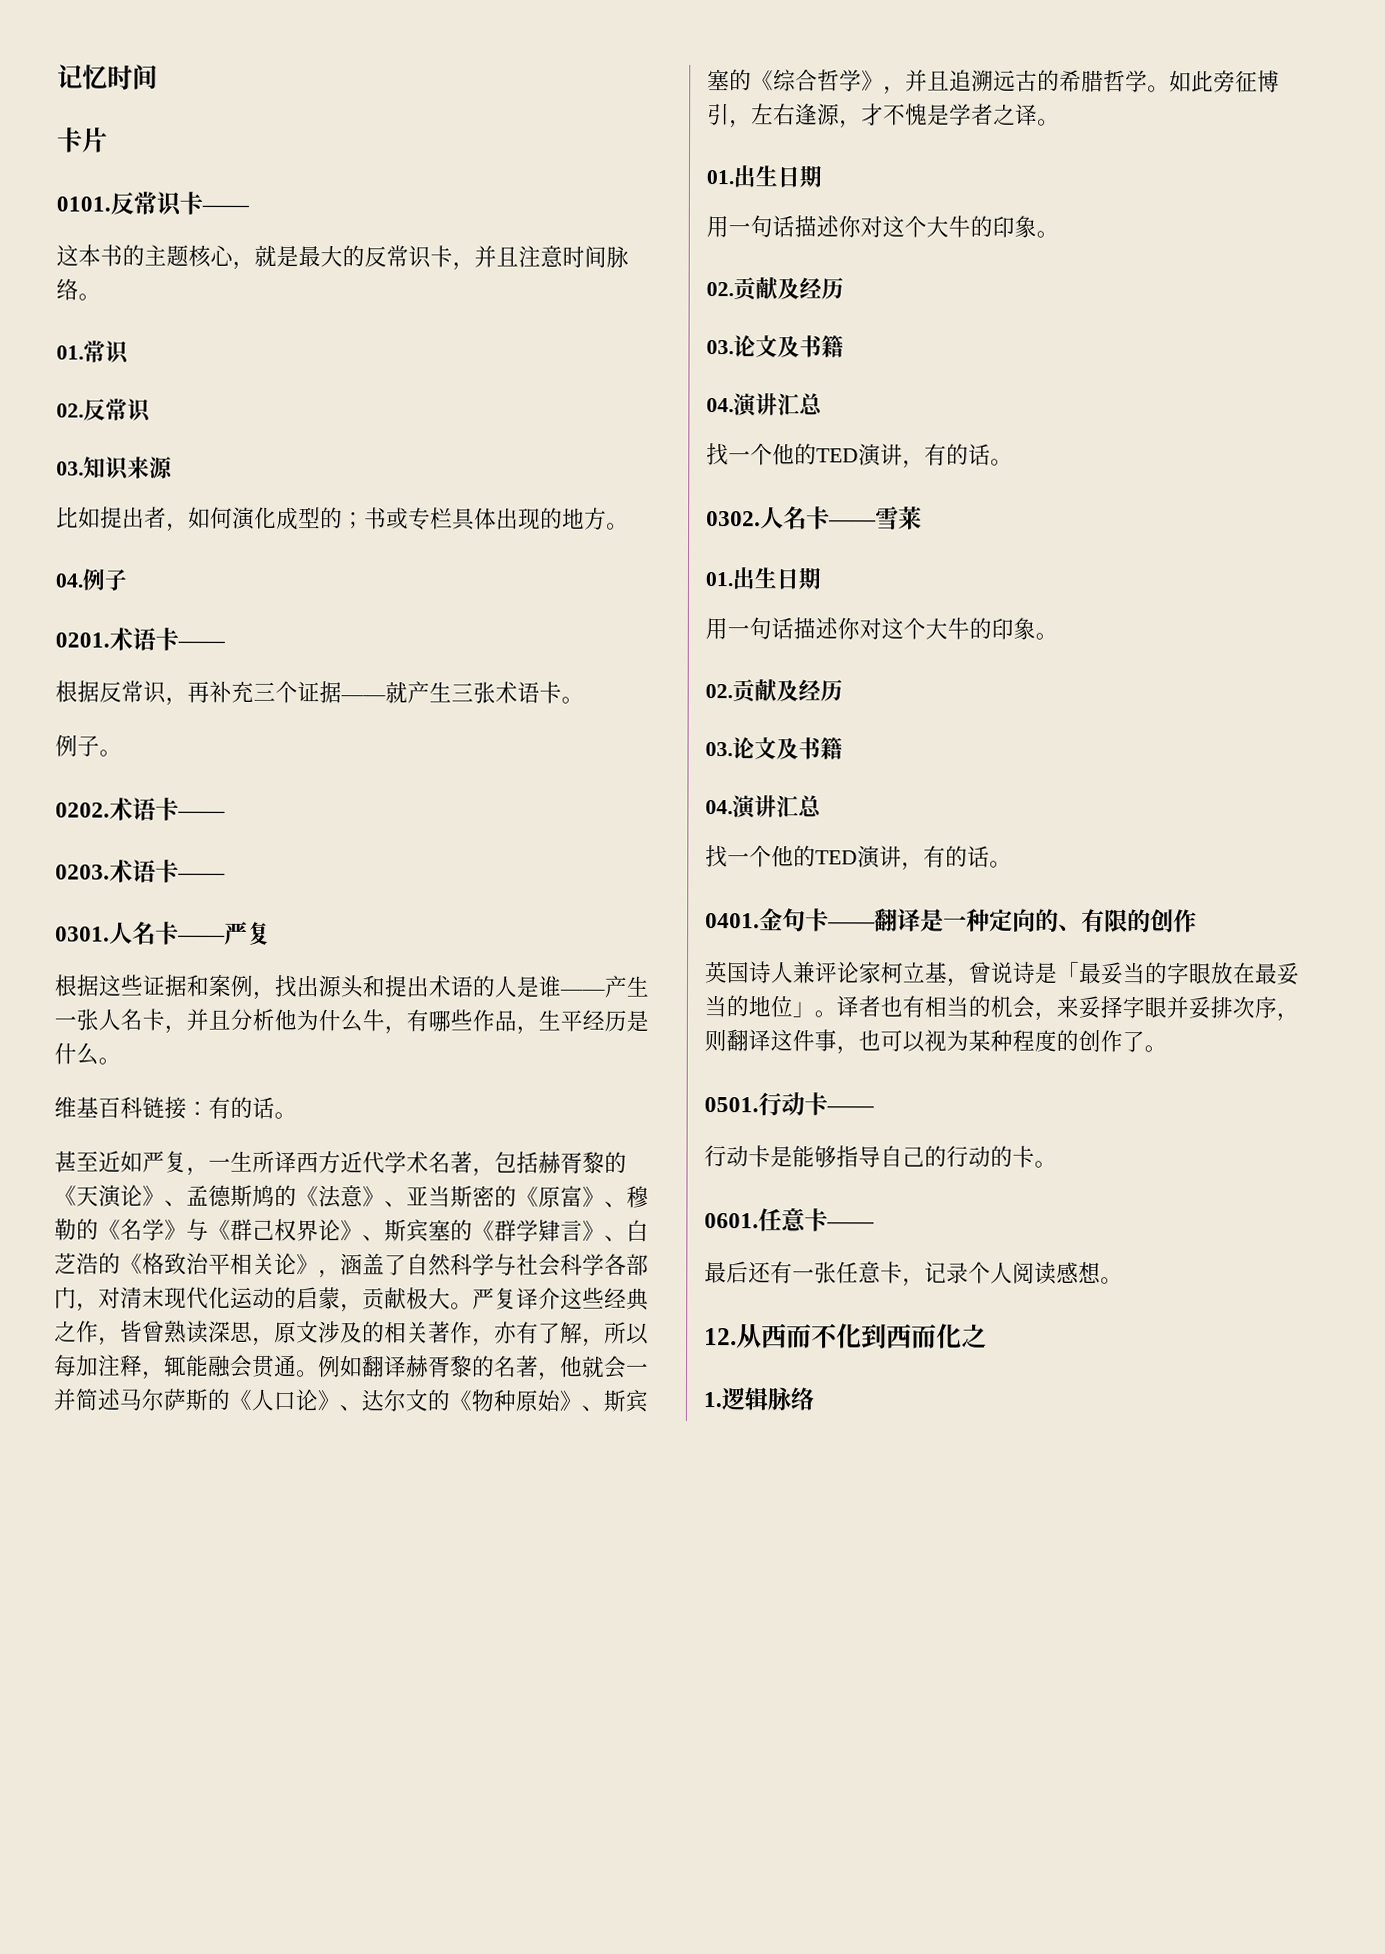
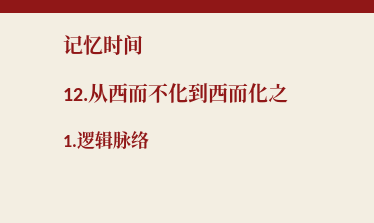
- 卡片
- 0101.反常识卡——
- 这本书的主题核心，就是最大的反常识卡，并且注意时间脉络。
- 01.常识
- 02.反常识
- 03.知识来源
- 比如提出者，如何演化成型的；书或专栏具体出现的地方。
- 04.例子
- 0201.术语卡——
- 根据反常识，再补充三个证据——就产生三张术语卡。
- 例子。
- 0202.术语卡——
- 0203.术语卡——
- 0301.人名卡——严复
- 根据这些证据和案例，找出源头和提出术语的人是谁——产生一张人名卡，并且分析他为什么牛，有哪些作品，生平经历是什么。
- 维基百科链接：有的话。
- 甚至近如严复，一生所译西方近代学术名著，包括赫胥黎的《天演论》、孟德斯鸠的《法意》、亚当斯密的《原富》、穆勒的《名学》与《群己权界论》、斯宾塞的《群学肄言》、白芝浩的《格致治平相关论》，涵盖了自然科学与社会科学各部门，对清末现代化运动的启蒙，贡献极大。严复译介这些经典之作，皆曾熟读深思，原文涉及的相关著作，亦有了解，所以每加注释，辄能融会贯通。例如翻译赫胥黎的名著，他就会一并简述马尔萨斯的《人口论》、达尔文的《物种原始》、斯宾塞的《综合哲学》，并且追溯远古的希腊哲学。如此旁征博引，左右逢源，才不愧是学者之译。
- 01.出生日期
- 用一句话描述你对这个大牛的印象。
- 02.贡献及经历
- 03.论文及书籍
- 04.演讲汇总
- 找一个他的TED演讲，有的话。
- 0302.人名卡——雪莱
- 01.出生日期
- 用一句话描述你对这个大牛的印象。
- 02.贡献及经历
- 03.论文及书籍
- 04.演讲汇总
- 找一个他的TED演讲，有的话。
- 0401.金句卡——翻译是一种定向的、有限的创作
- 英国诗人兼评论家柯立基，曾说诗是「最妥当的字眼放在最妥当的地位」。译者也有相当的机会，来妥择字眼并妥排次序，则翻译这件事，也可以视为某种程度的创作了。
- 0501.行动卡——
- 行动卡是能够指导自己的行动的卡。
- 0601.任意卡——
- 最后还有一张任意卡，记录个人阅读感想。

